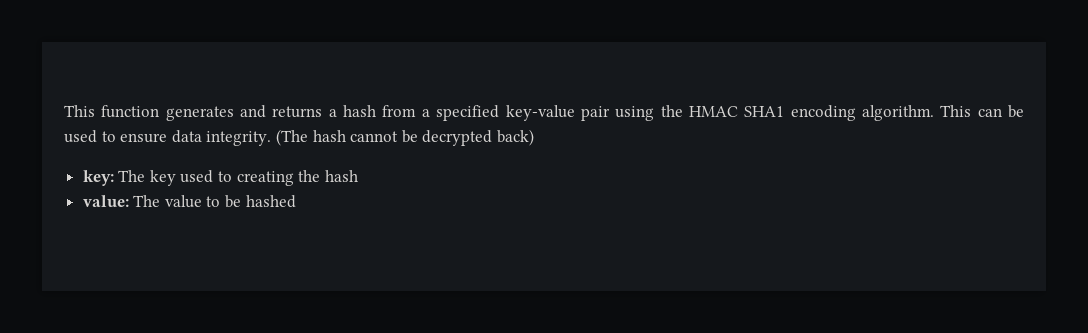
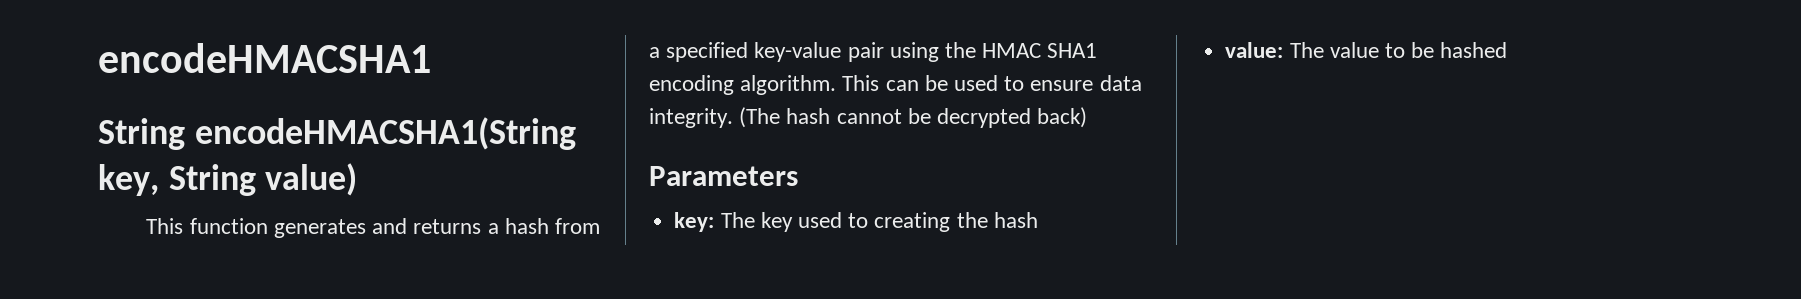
+ encodeHMACSHA1
+ String encodeHMACSHA1(String key, String value)
+ Parameters

